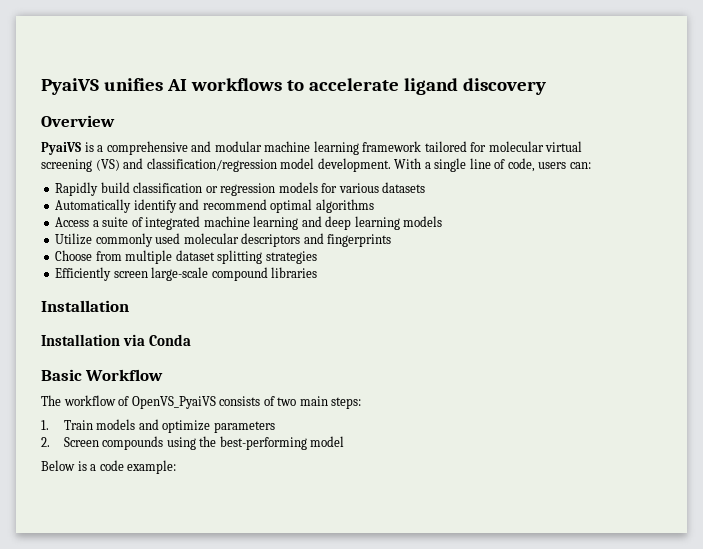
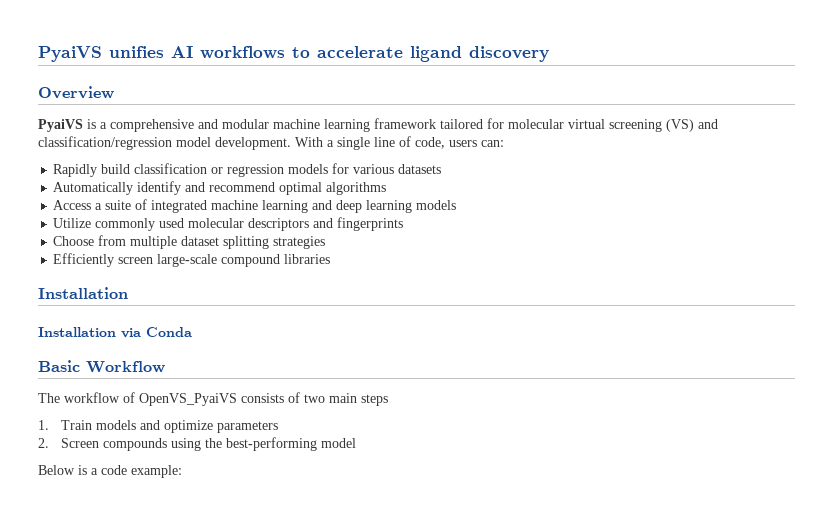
- The workflow of OpenVS_PyaiVS consists of two main steps:
+ The workflow of OpenVS_PyaiVS consists of two main steps

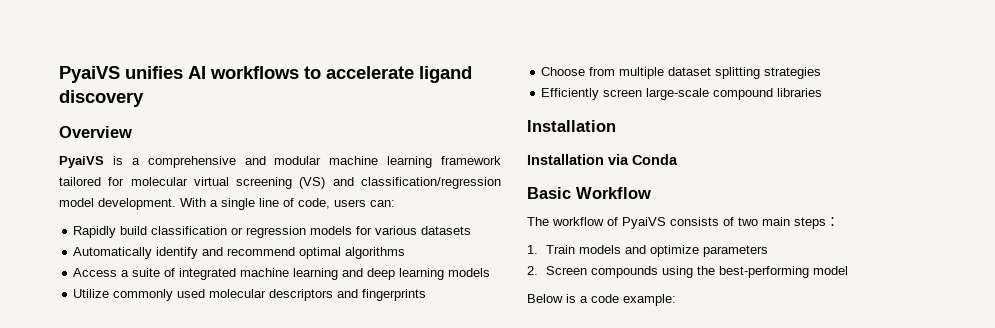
- The workflow of OpenVS_PyaiVS consists of two main steps
+ The workflow of PyaiVS consists of two main steps：

